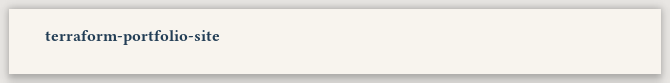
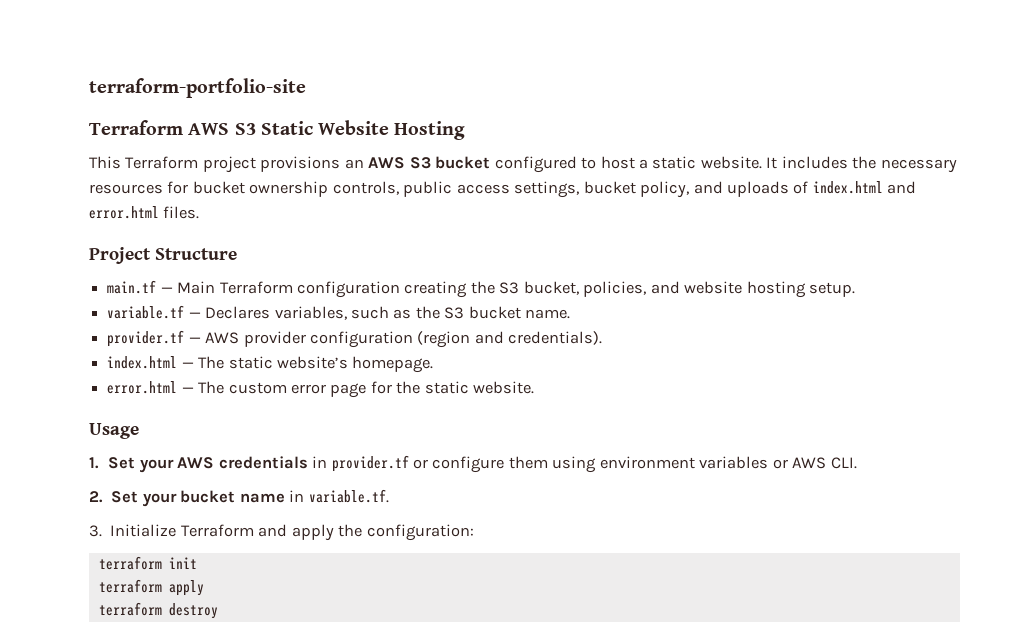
+ Terraform AWS S3 Static Website Hosting
+ This Terraform project provisions an AWS S3 bucket configured to host a static website. It includes the necessary resources for bucket ownership controls, public access settings, bucket policy, and uploads of index.html and error.html files.
+ Project Structure
+ main.tf — Main Terraform configuration creating the S3 bucket, policies, and website hosting setup.
+ variable.tf — Declares variables, such as the S3 bucket name.
+ provider.tf — AWS provider configuration (region and credentials).
+ index.html — The static website’s homepage.
+ error.html — The custom error page for the static website.
+ Usage
+ 1. Set your AWS credentials in provider.tf or configure them using environment variables or AWS CLI.
+ 2. Set your bucket name in variable.tf.
+ 3. Initialize Terraform and apply the configuration:
+ terraform init
+ terraform apply
+ terraform destroy

